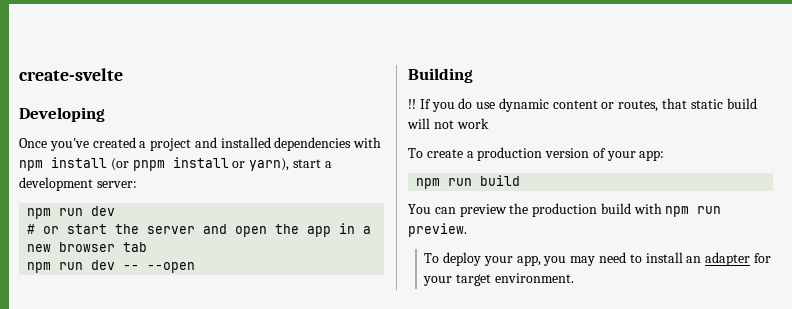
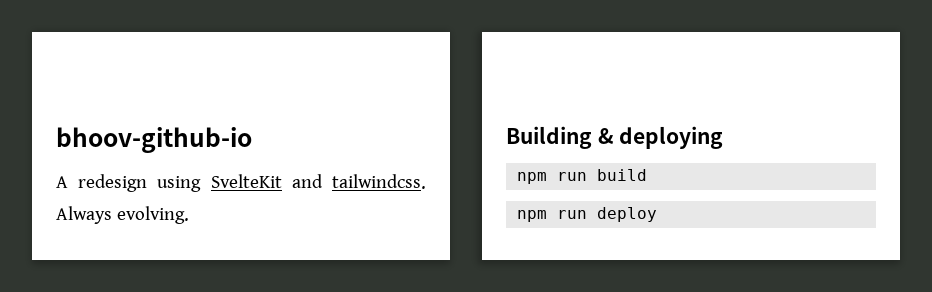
- create-svelte
- Developing
- Once you've created a project and installed dependencies with npm install (or pnpm install or yarn), start a development server:
- npm run dev
- # or start the server and open the app in a new browser tab
- npm run dev -- --open
- Building
- !! If you do use dynamic content or routes, that static build will not work
- To create a production version of your app:
+ bhoov-github-io
+ A redesign using SvelteKit and tailwindcss. Always evolving.
+ Building & deploying
  npm run build
- You can preview the production build with npm run preview.
- To deploy your app, you may need to install an adapter for your target environment.
+ npm run deploy

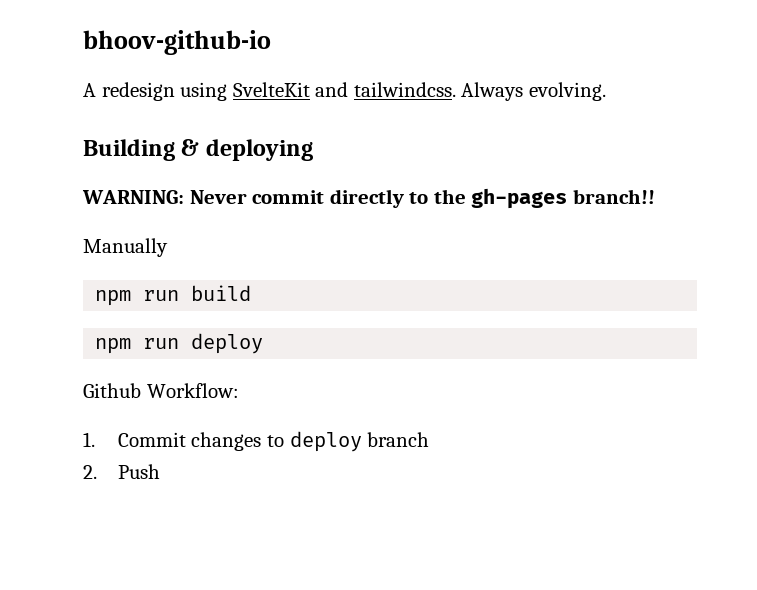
+ WARNING: Never commit directly to the gh-pages branch!!
+ Manually
+ Github Workflow:
+ 1. Commit changes to deploy branch
+ 2. Push

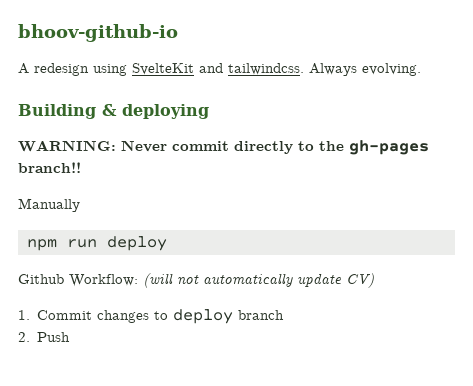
- npm run build
- Github Workflow:
+ Github Workflow: (will not automatically update CV)

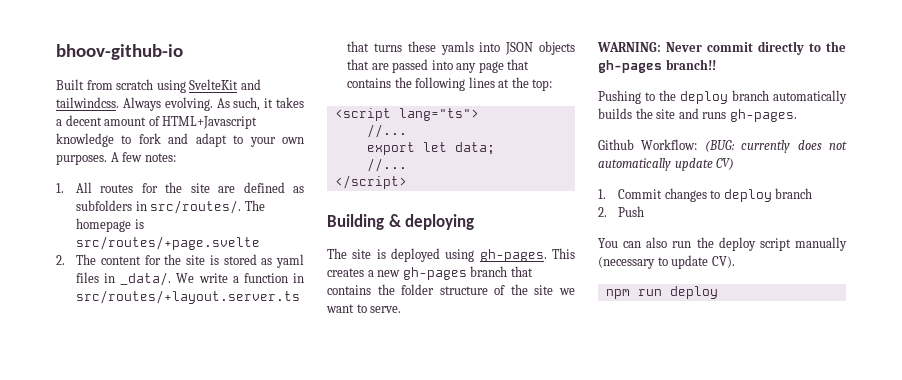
- A redesign using SvelteKit and tailwindcss.
+ Built from scratch using SvelteKit and tailwindcss.
- Always evolving.
+ Always evolving. As such, it takes a decent amount of HTML+Javascript knowledge to fork and adapt to your own purposes. A few notes:
+ 1. All routes for the site are defined as subfolders in src/routes/. The homepage is src/routes/+page.svelte
+ 2. The content for the site is stored as yaml files in _data/. We write a function in src/routes/+layout.server.ts that turns these yamls into JSON objects that are passed into any page that contains the following lines at the top:
+ <script lang="ts">
+ //...
+ export let data;
+ //...
+ </script>
  Building & deploying
+ The site is deployed using gh-pages. This creates a new gh-pages branch that contains the folder structure of the site we want to serve.
- Manually
- npm run deploy
+ Pushing to the deploy branch automatically builds the site and runs gh-pages.
- Github Workflow: (will not automatically update CV)
+ Github Workflow: (BUG: currently does not automatically update CV)
+ You can also run the deploy script manually (necessary to update CV).
+ npm run deploy

